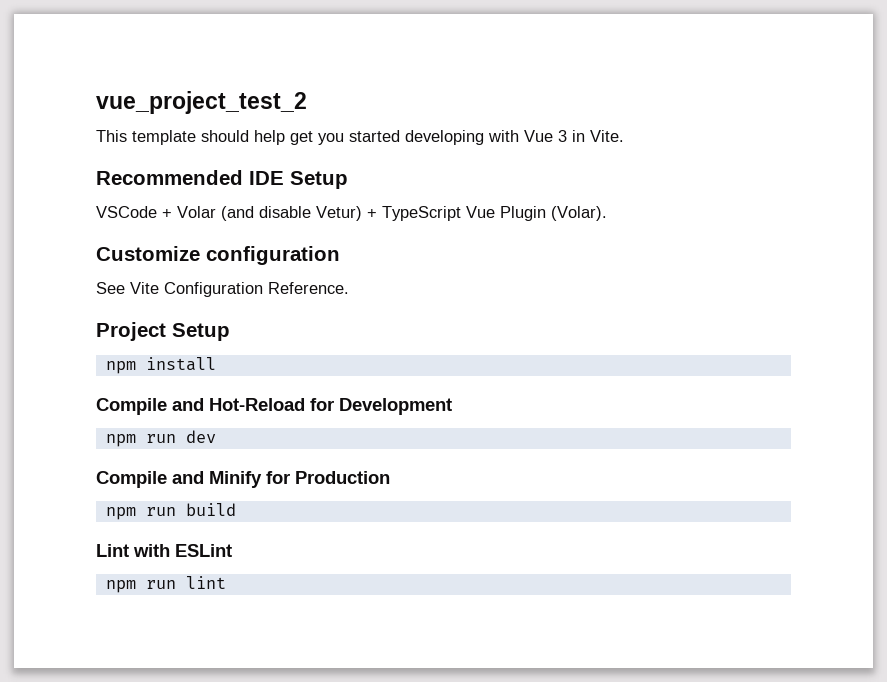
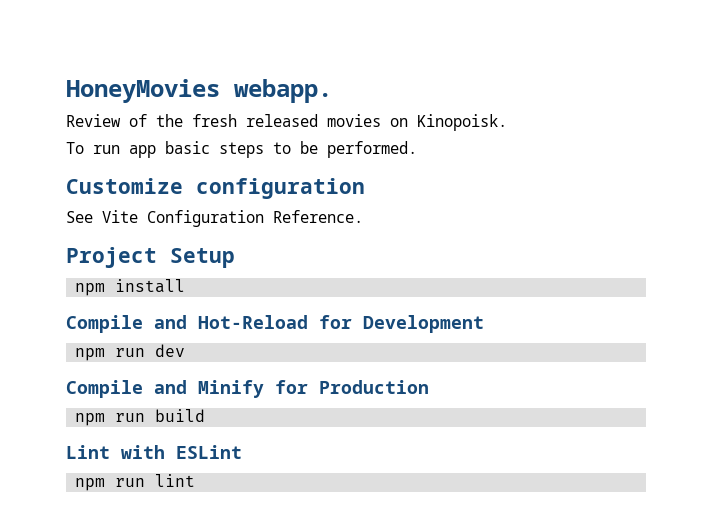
- vue_project_test_2
- This template should help get you started developing with Vue 3 in Vite.
- Recommended IDE Setup
- VSCode + Volar (and disable Vetur) + TypeScript Vue Plugin (Volar).
+ HoneyMovies webapp.
+ Review of the fresh released movies on Kinopoisk.
+ To run app basic steps to be performed.

